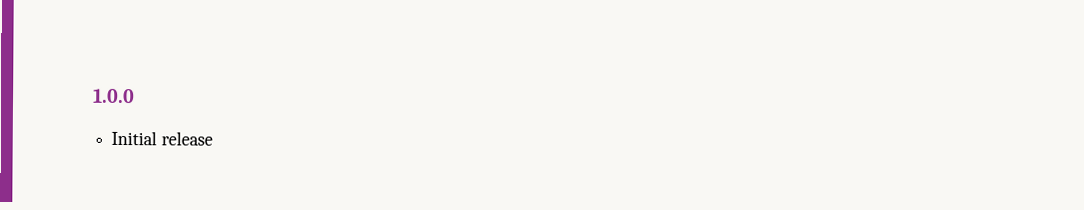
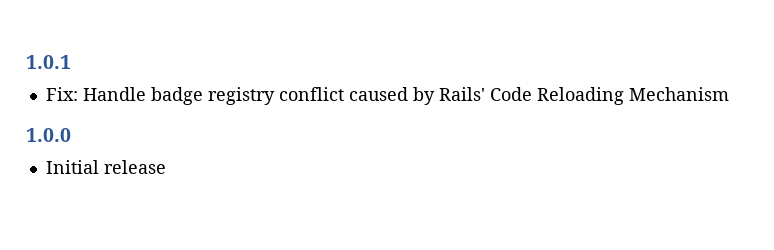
+ 1.0.1
+ Fix: Handle badge registry conflict caused by Rails' Code Reloading Mechanism

